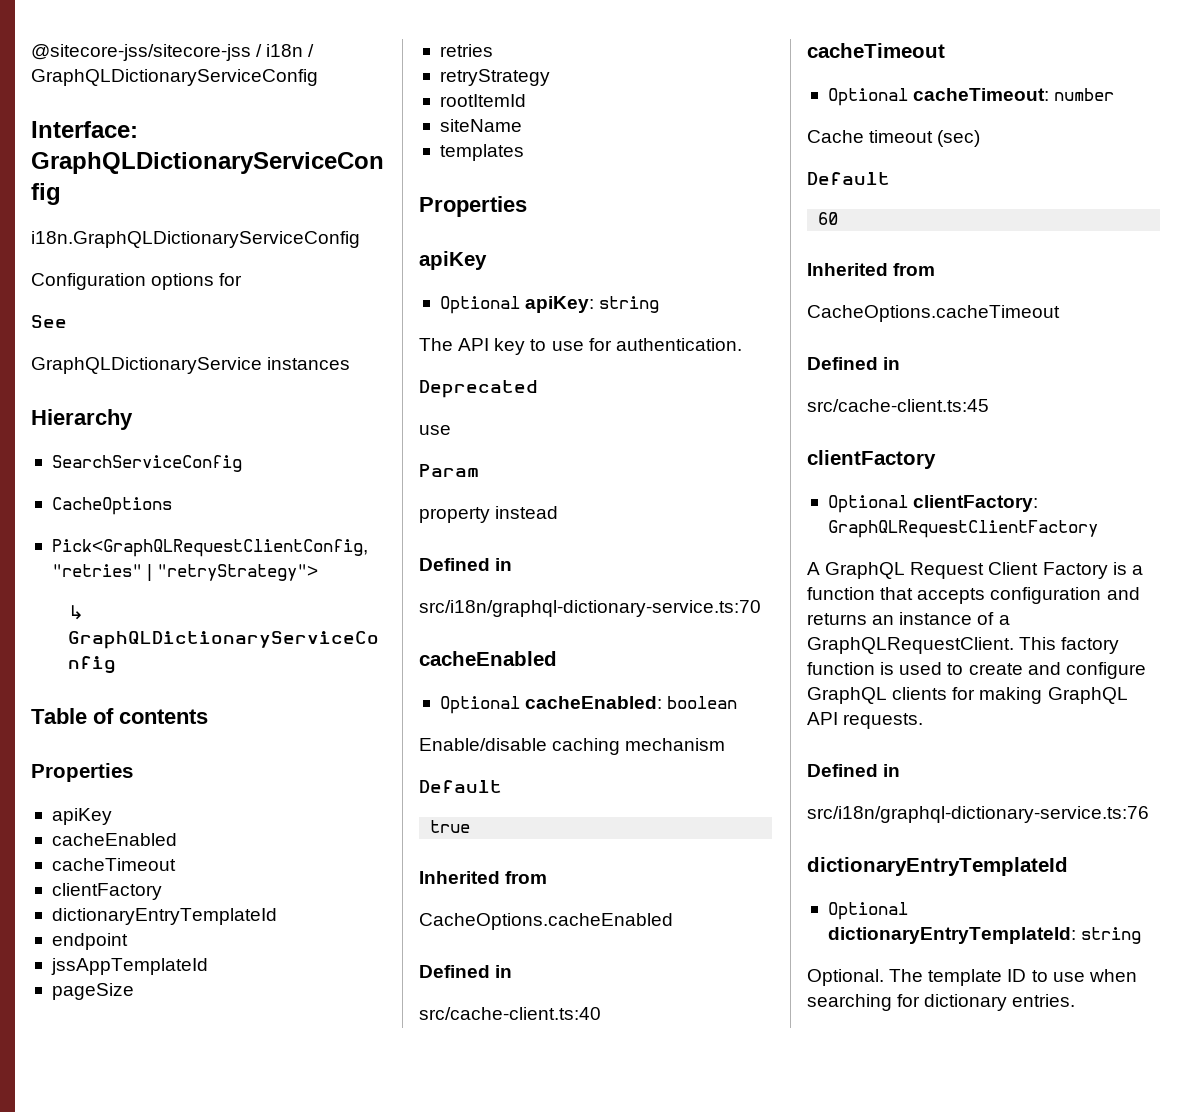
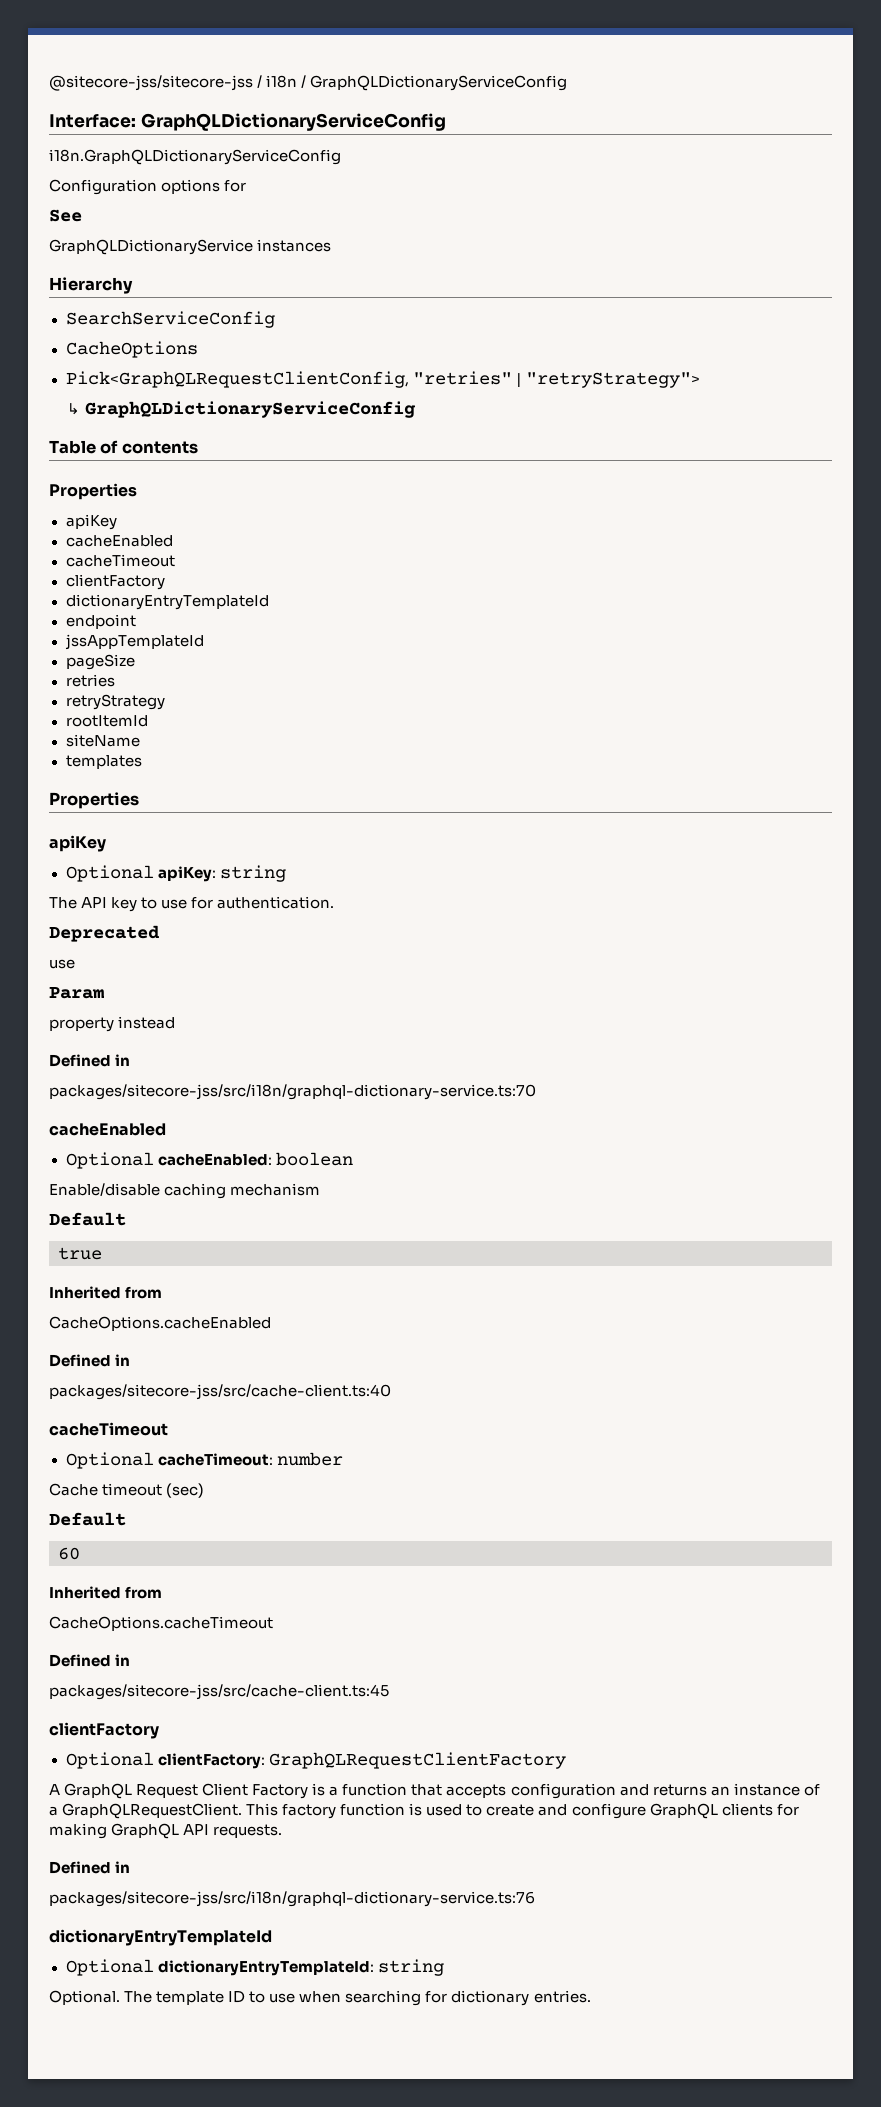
- src/i18n/graphql-dictionary-service.ts:70
+ packages/sitecore-jss/src/i18n/graphql-dictionary-service.ts:70
- src/cache-client.ts:40
+ packages/sitecore-jss/src/cache-client.ts:40
- src/cache-client.ts:45
+ packages/sitecore-jss/src/cache-client.ts:45
- src/i18n/graphql-dictionary-service.ts:76
+ packages/sitecore-jss/src/i18n/graphql-dictionary-service.ts:76

